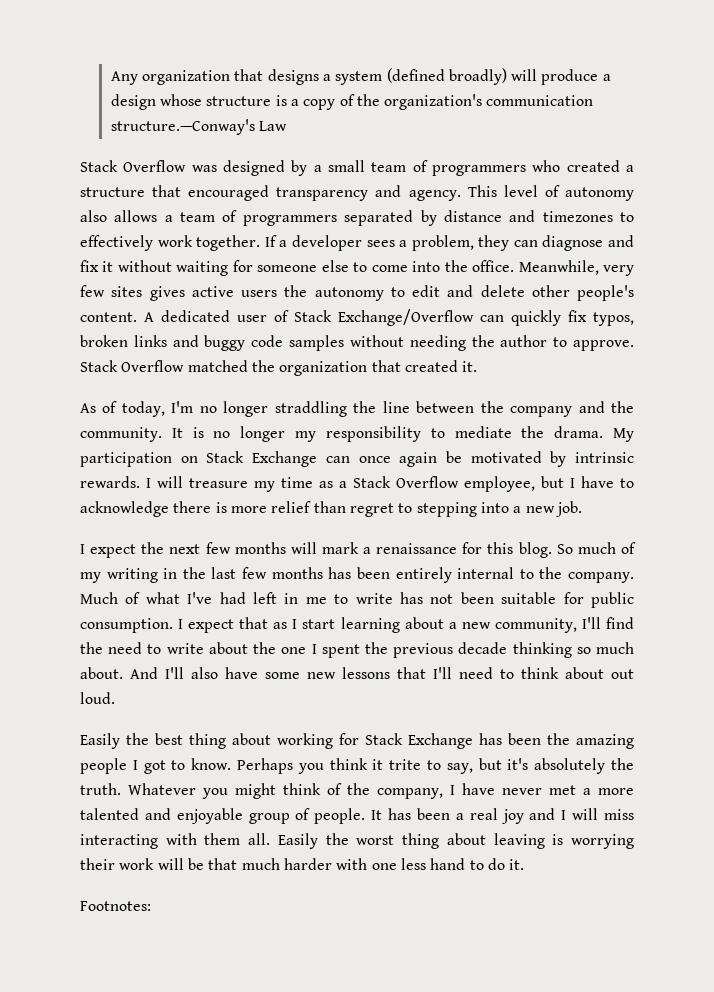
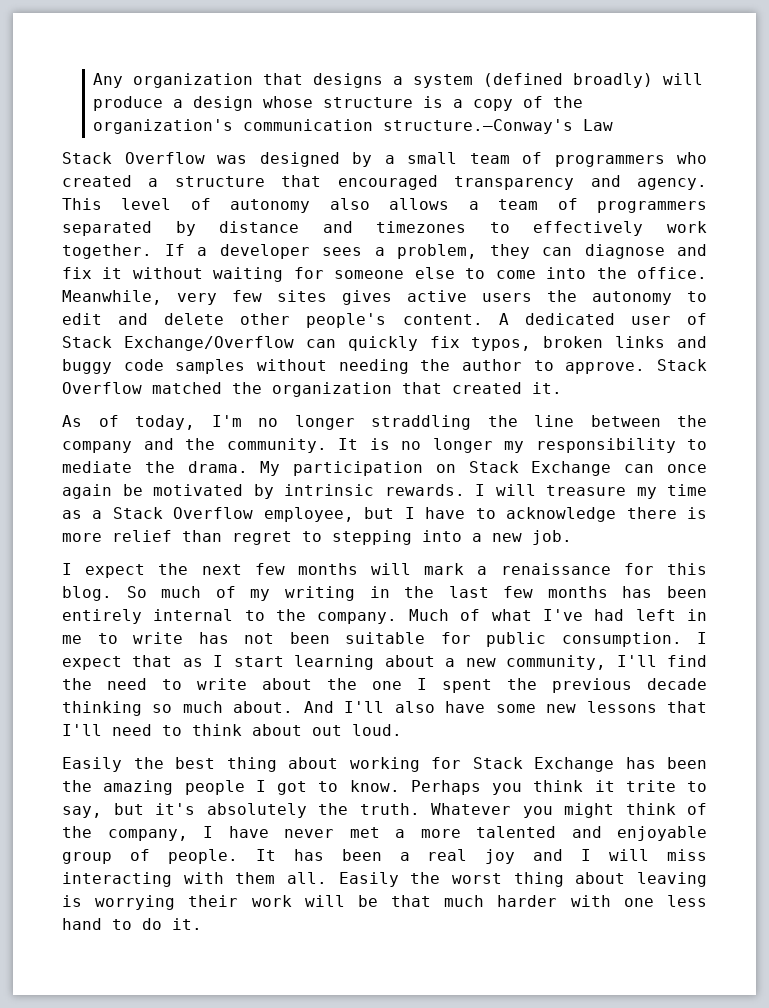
- Footnotes:

